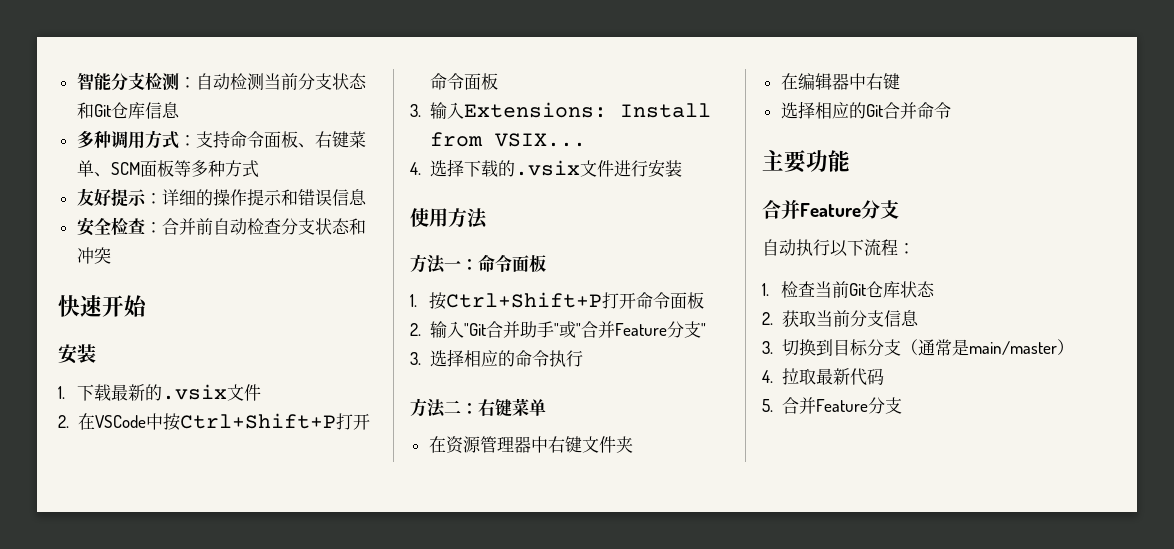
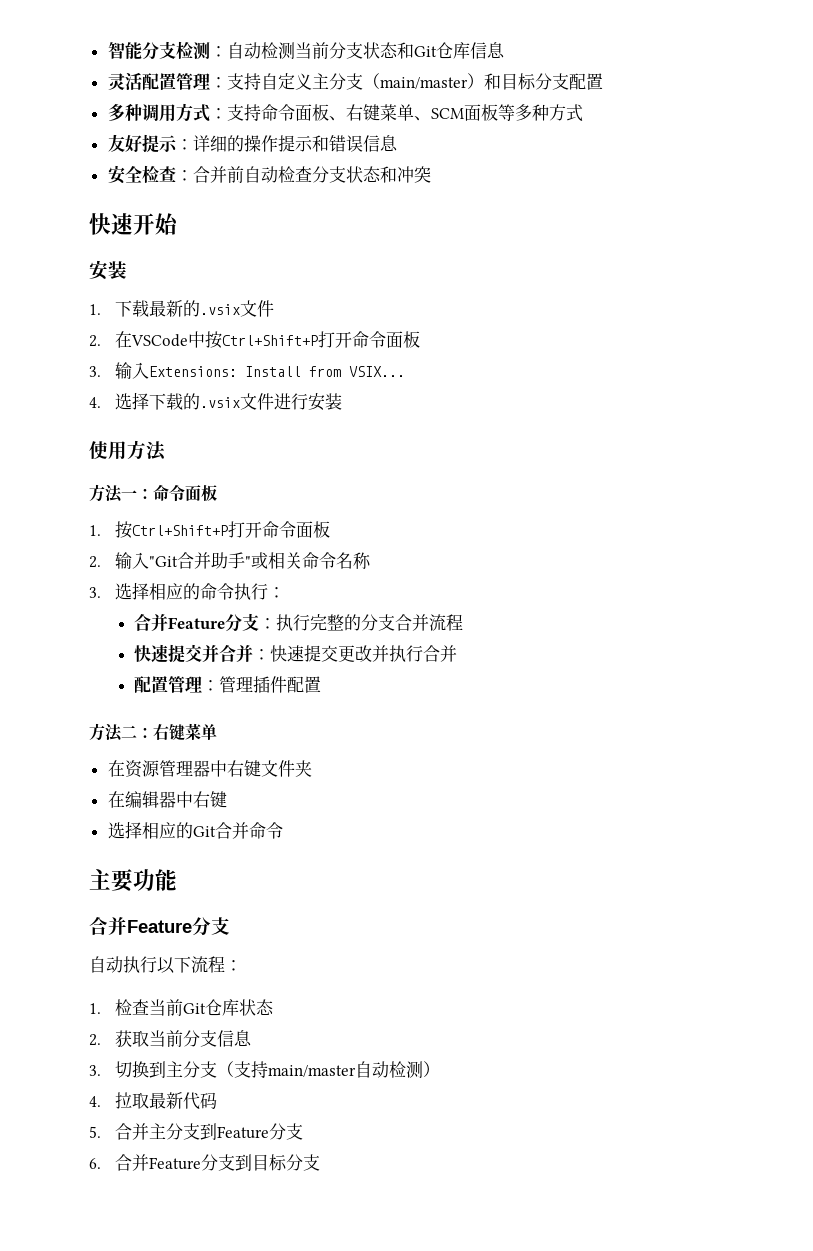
+ 灵活配置管理：支持自定义主分支（main/master）和目标分支配置
- 2.输入"Git合并助手"或"合并Feature分支"
+ 2.输入"Git合并助手"或相关命令名称
- 3.选择相应的命令执行
+ 3.选择相应的命令执行：
+ 合并Feature分支：执行完整的分支合并流程
+ 快速提交并合并：快速提交更改并执行合并
+ 配置管理：管理插件配置
- 3.切换到目标分支（通常是main/master）
+ 3.切换到主分支（支持main/master自动检测）
- 5.合并Feature分支
+ 5.合并主分支到Feature分支
+ 6.合并Feature分支到目标分支

